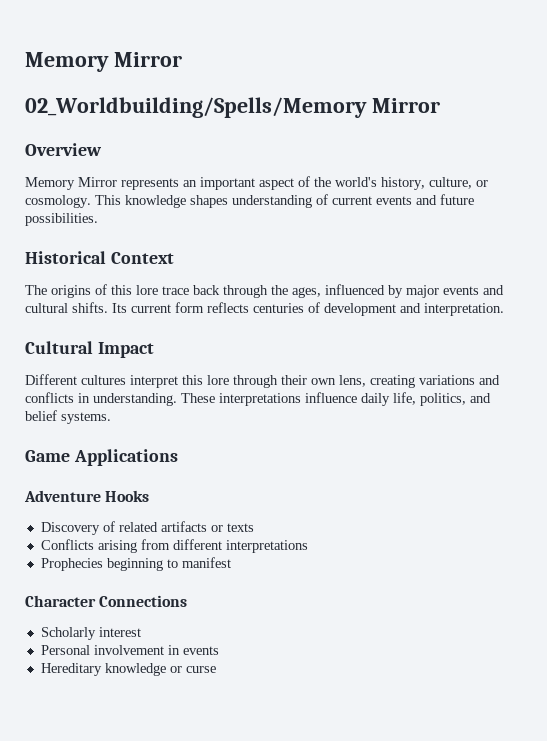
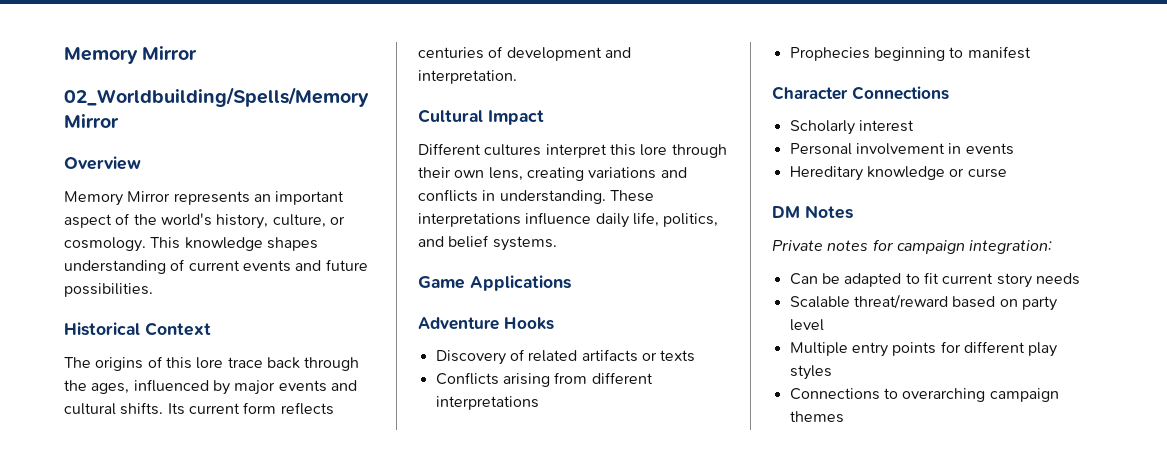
+ DM Notes
+ Private notes for campaign integration:
+ Can be adapted to fit current story needs
+ Scalable threat/reward based on party level
+ Multiple entry points for different play styles
+ Connections to overarching campaign themes

